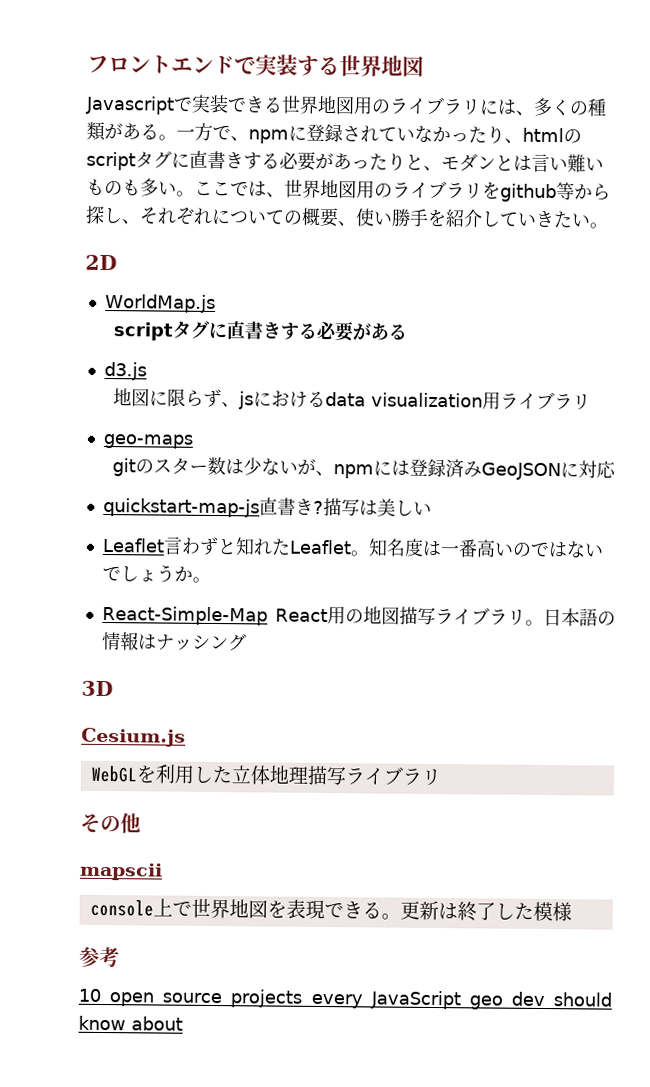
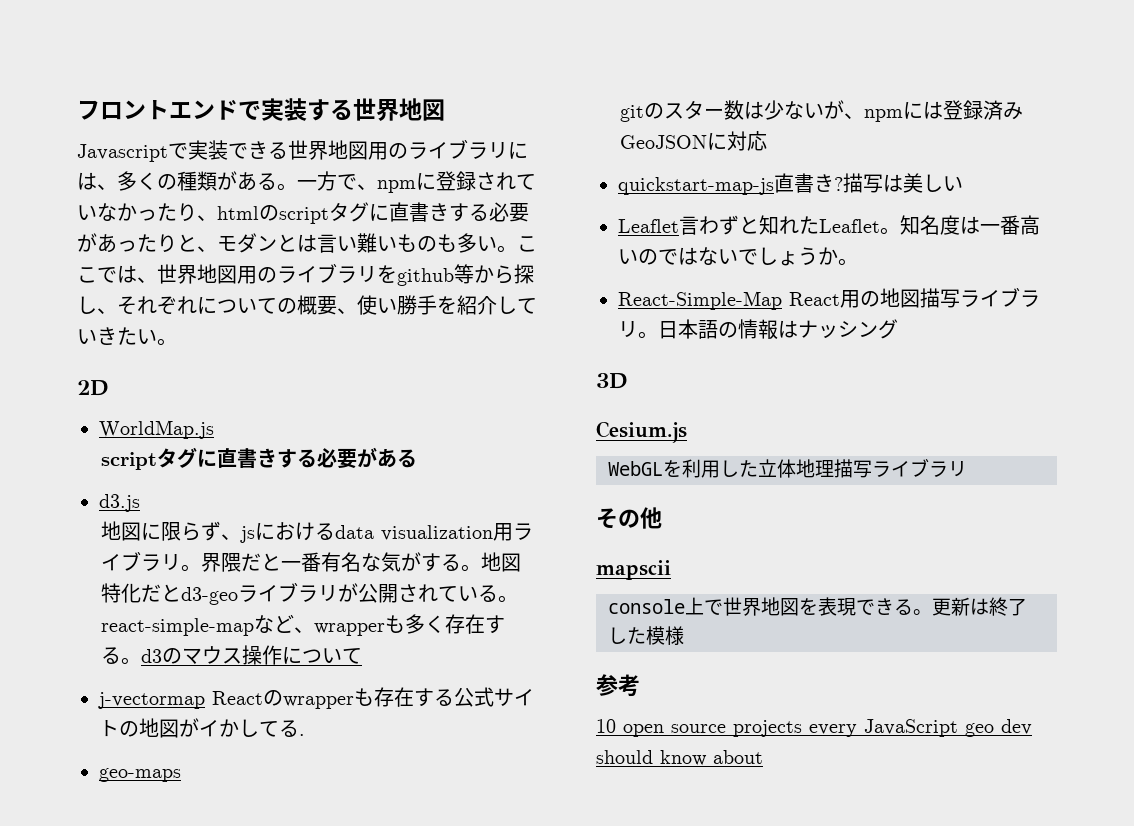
- 地図に限らず、jsにおけるdata visualization用ライブラリ
+ 地図に限らず、jsにおけるdata visualization用ライブラリ。界隈だと一番有名な気がする。地図特化だとd3-geoライブラリが公開されている。react-simple-mapなど、wrapperも多く存在する。d3のマウス操作について
+ j-vectormap Reactのwrapperも存在する公式サイトの地図がイかしてる.

